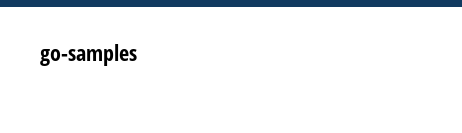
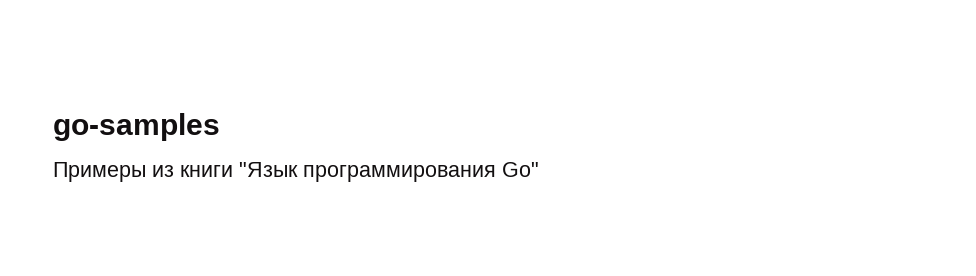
+ Примеры из книги "Язык программирования Go"

